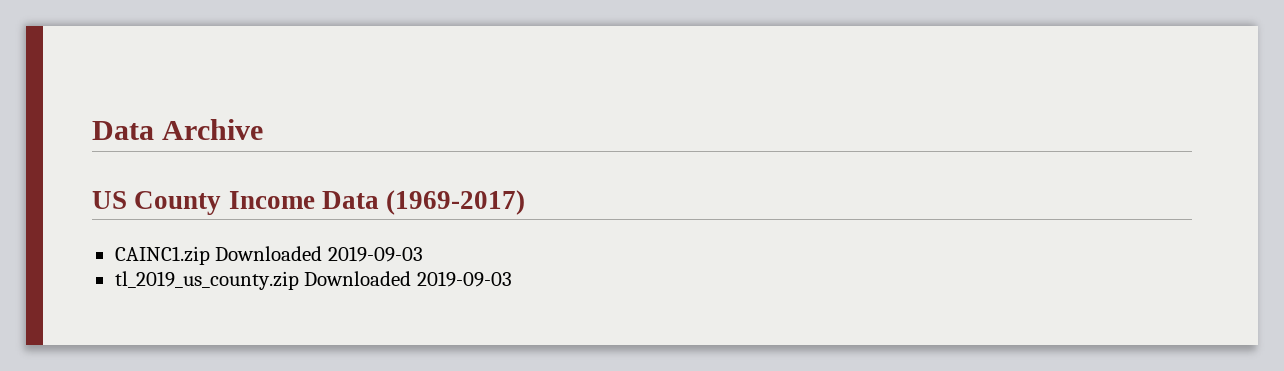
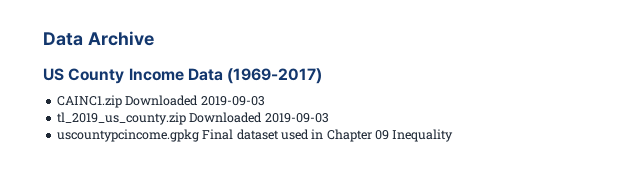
+ uscountypcincome.gpkg Final dataset used in Chapter 09 Inequality

